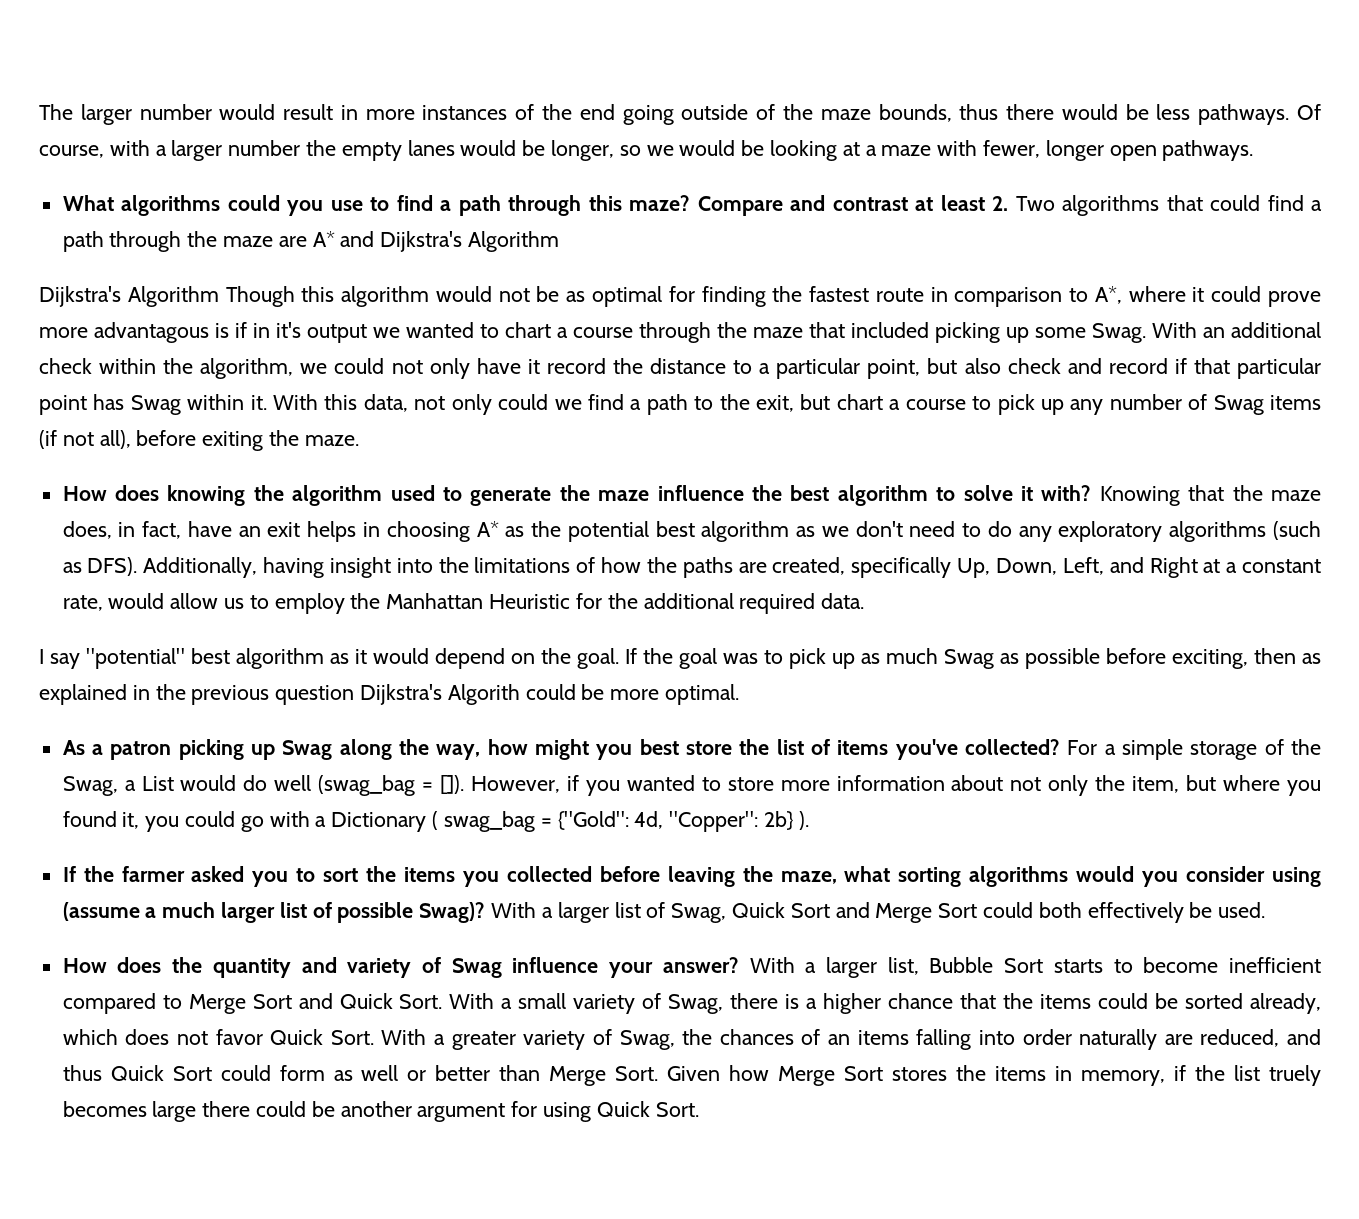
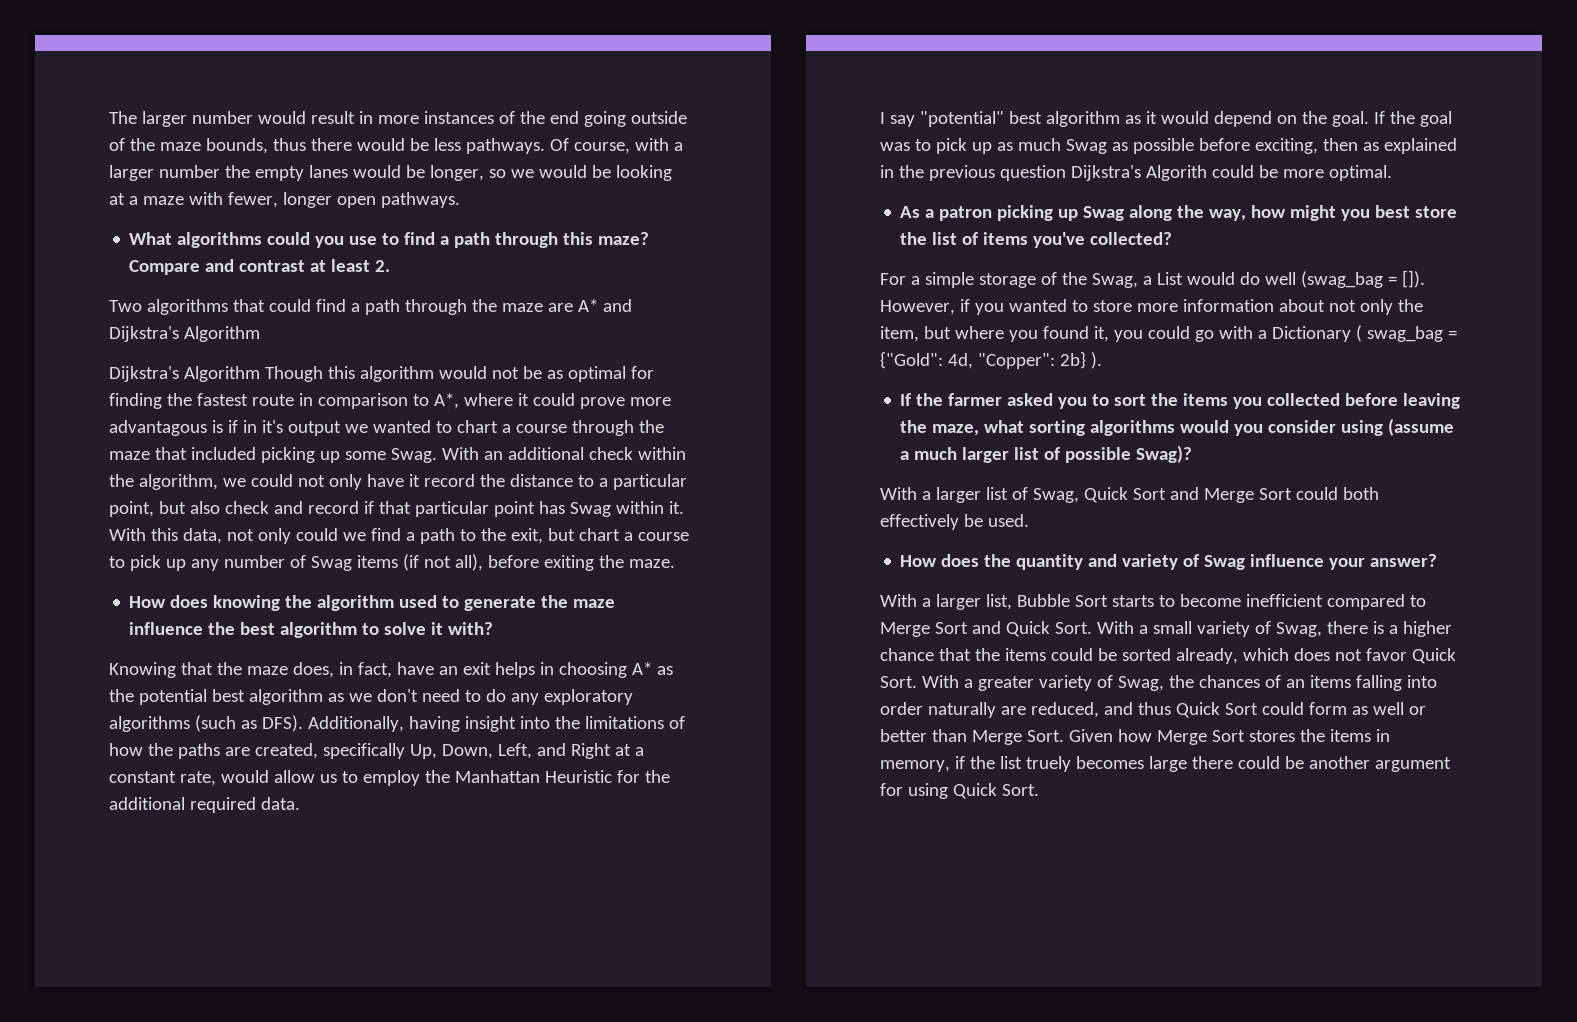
- Compare and contrast at least 2. Two algorithms that could find a path through the maze are A* and Dijkstra's Algorithm
+ Compare and contrast at least 2.
+ Two algorithms that could find a path through the maze are A* and Dijkstra's Algorithm
- How does knowing the algorithm used to generate the maze influence the best algorithm to solve it with? Knowing that the maze does, in fact, have an exit helps in choosing A* as the potential best algorithm as we don't need to do any exploratory algorithms (such as DFS).
+ How does knowing the algorithm used to generate the maze influence the best algorithm to solve it with?
+ Knowing that the maze does, in fact, have an exit helps in choosing A* as the potential best algorithm as we don't need to do any exploratory algorithms (such as DFS).
- As a patron picking up Swag along the way, how might you best store the list of items you've collected? For a simple storage of the Swag, a List would do well (swag_bag = []).
+ As a patron picking up Swag along the way, how might you best store the list of items you've collected?
+ For a simple storage of the Swag, a List would do well (swag_bag = []).
- If the farmer asked you to sort the items you collected before leaving the maze, what sorting algorithms would you consider using (assume a much larger list of possible Swag)? With a larger list of Swag, Quick Sort and Merge Sort could both effectively be used.
+ If the farmer asked you to sort the items you collected before leaving the maze, what sorting algorithms would you consider using (assume a much larger list of possible Swag)?
+ With a larger list of Swag, Quick Sort and Merge Sort could both effectively be used.
- How does the quantity and variety of Swag influence your answer? With a larger list, Bubble Sort starts to become inefficient compared to Merge Sort and Quick Sort.
+ How does the quantity and variety of Swag influence your answer?
+ With a larger list, Bubble Sort starts to become inefficient compared to Merge Sort and Quick Sort.

